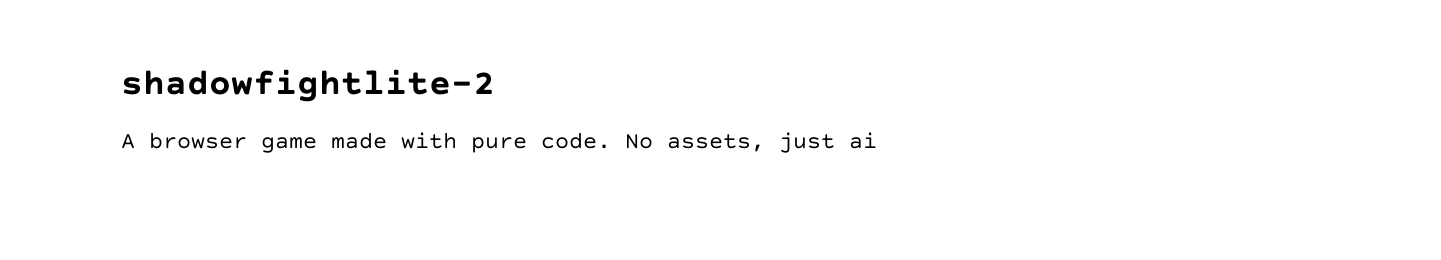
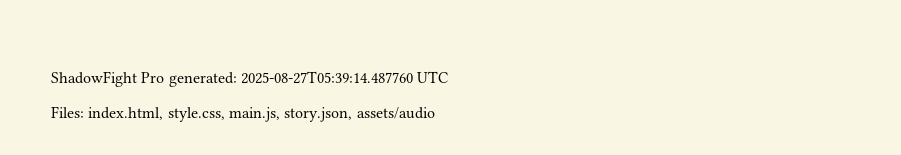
- shadowfightlite-2
- A browser game made with pure code. No assets, just ai
+ ShadowFight Pro generated: 2025-08-27T05:39:14.487760 UTC
+ Files: index.html, style.css, main.js, story.json, assets/audio

